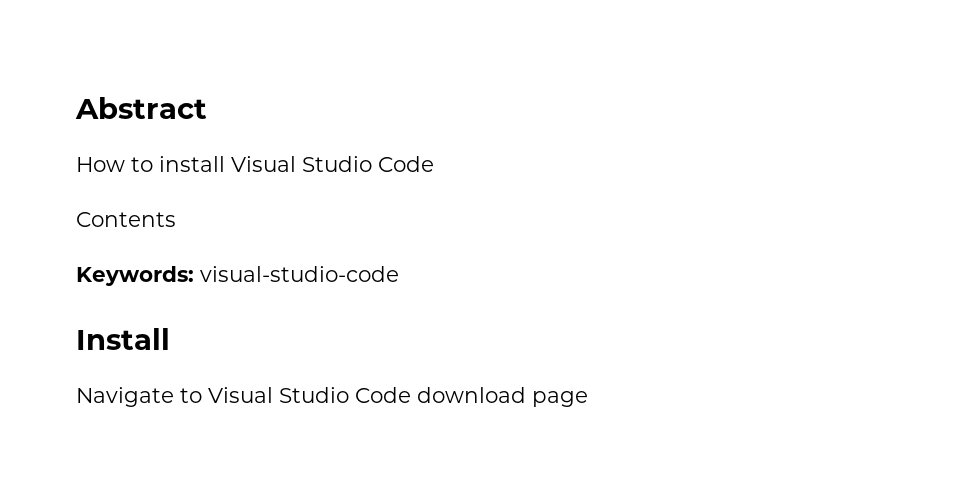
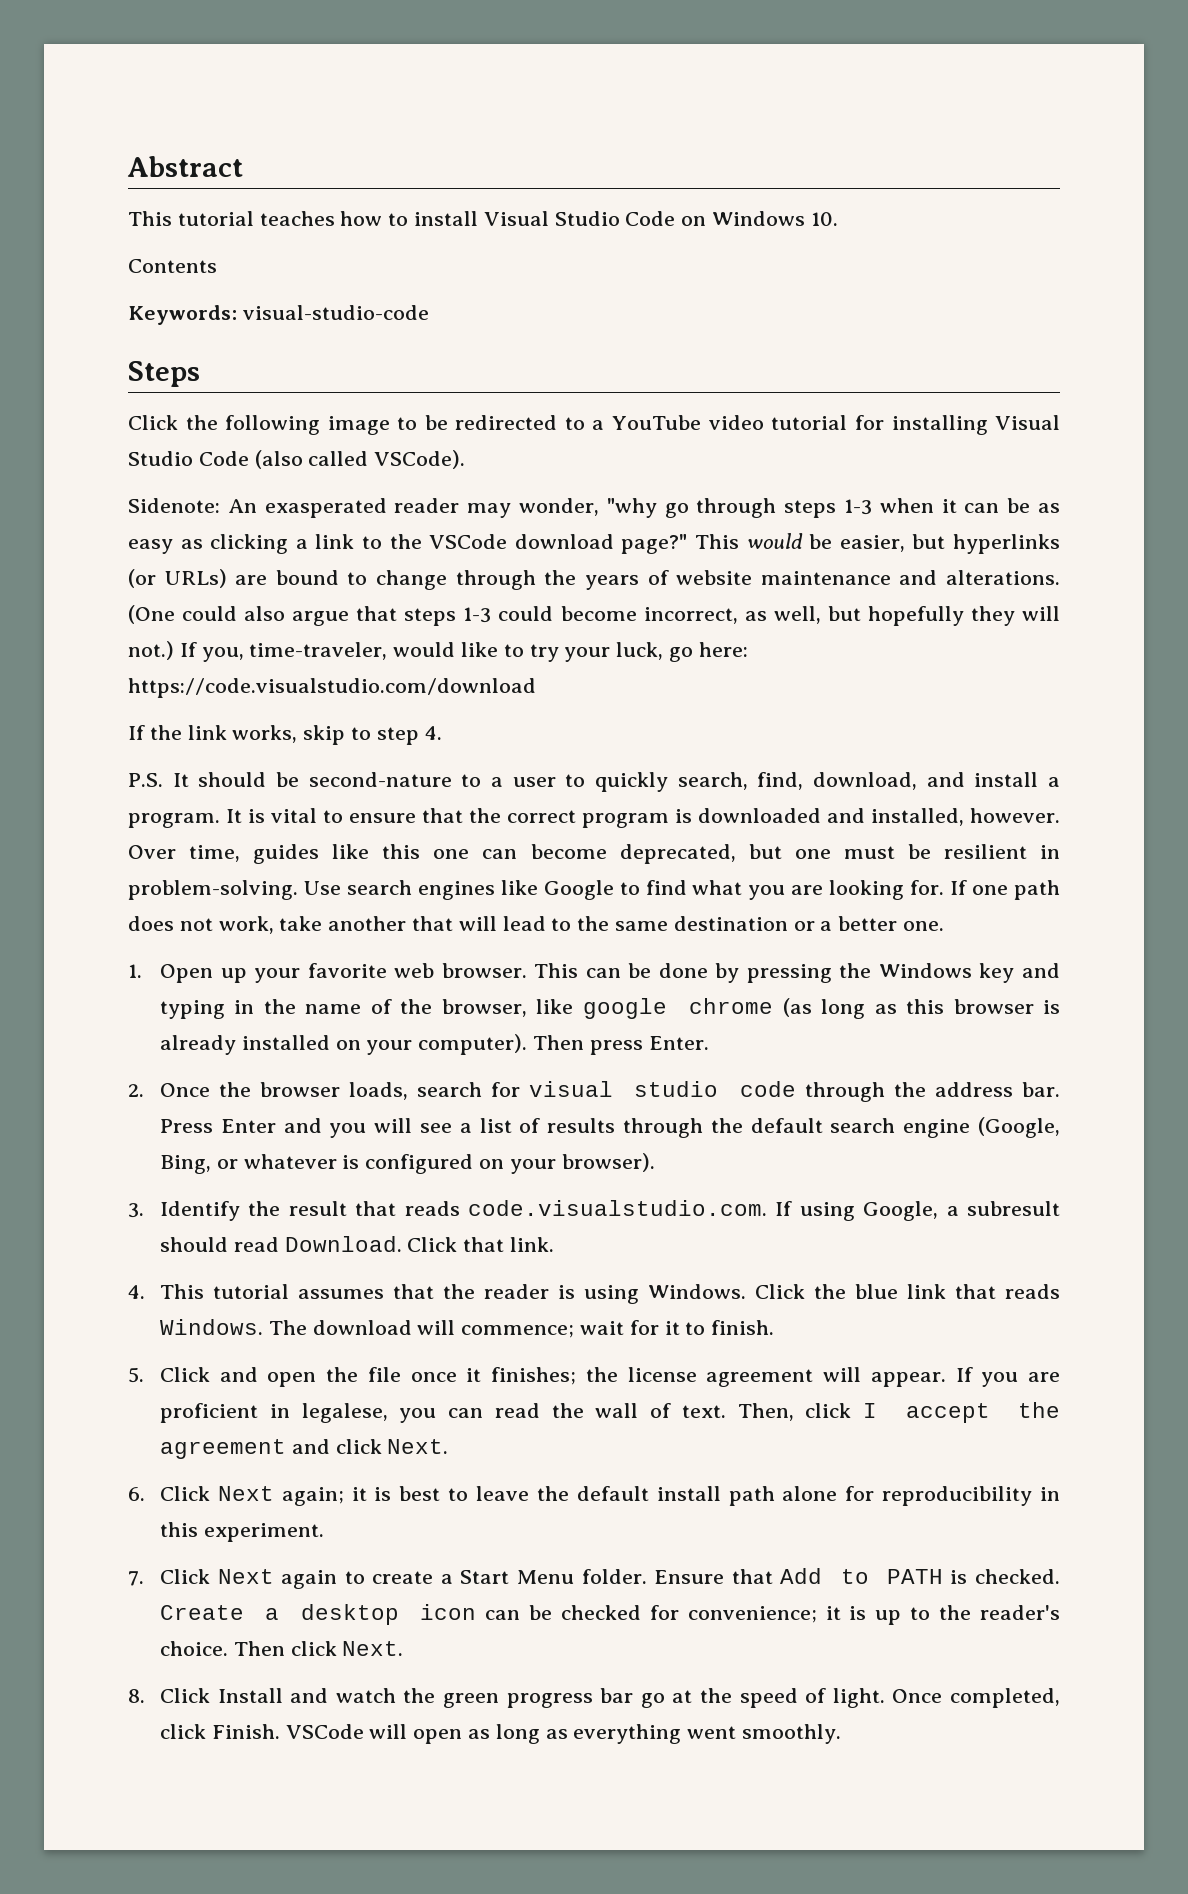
- How to install Visual Studio Code
+ This tutorial teaches how to install Visual Studio Code on Windows 10.
- Install
- Navigate to Visual Studio Code download page
+ Steps
+ Click the following image to be redirected to a YouTube video tutorial for installing Visual Studio Code (also called VSCode).
+ Sidenote: An exasperated reader may wonder, "why go through steps 1-3 when it can be as easy as clicking a link to the VSCode download page?" This would be easier, but hyperlinks (or URLs) are bound to change through the years of website maintenance and alterations. (One could also argue that steps 1-3 could become incorrect, as well, but hopefully they will not.) If you, time-traveler, would like to try your luck, go here: https://code.visualstudio.com/download
+ If the link works, skip to step 4.
+ P.S. It should be second-nature to a user to quickly search, find, download, and install a program. It is vital to ensure that the correct program is downloaded and installed, however. Over time, guides like this one can become deprecated, but one must be resilient in problem-solving. Use search engines like Google to find what you are looking for. If one path does not work, take another that will lead to the same destination or a better one.
+ 1. Open up your favorite web browser. This can be done by pressing the Windows key and typing in the name of the browser, like google chrome (as long as this browser is already installed on your computer). Then press Enter.
+ 2. Once the browser loads, search for visual studio code through the address bar. Press Enter and you will see a list of results through the default search engine (Google, Bing, or whatever is configured on your browser).
+ 3. Identify the result that reads code.visualstudio.com. If using Google, a subresult should read Download. Click that link.
+ 4. This tutorial assumes that the reader is using Windows. Click the blue link that reads Windows. The download will commence; wait for it to finish.
+ 5. Click and open the file once it finishes; the license agreement will appear. If you are proficient in legalese, you can read the wall of text. Then, click I accept the agreement and click Next.
+ 6. Click Next again; it is best to leave the default install path alone for reproducibility in this experiment.
+ 7. Click Next again to create a Start Menu folder. Ensure that Add to PATH is checked. Create a desktop icon can be checked for convenience; it is up to the reader's choice. Then click Next.
+ 8. Click Install and watch the green progress bar go at the speed of light. Once completed, click Finish. VSCode will open as long as everything went smoothly.

